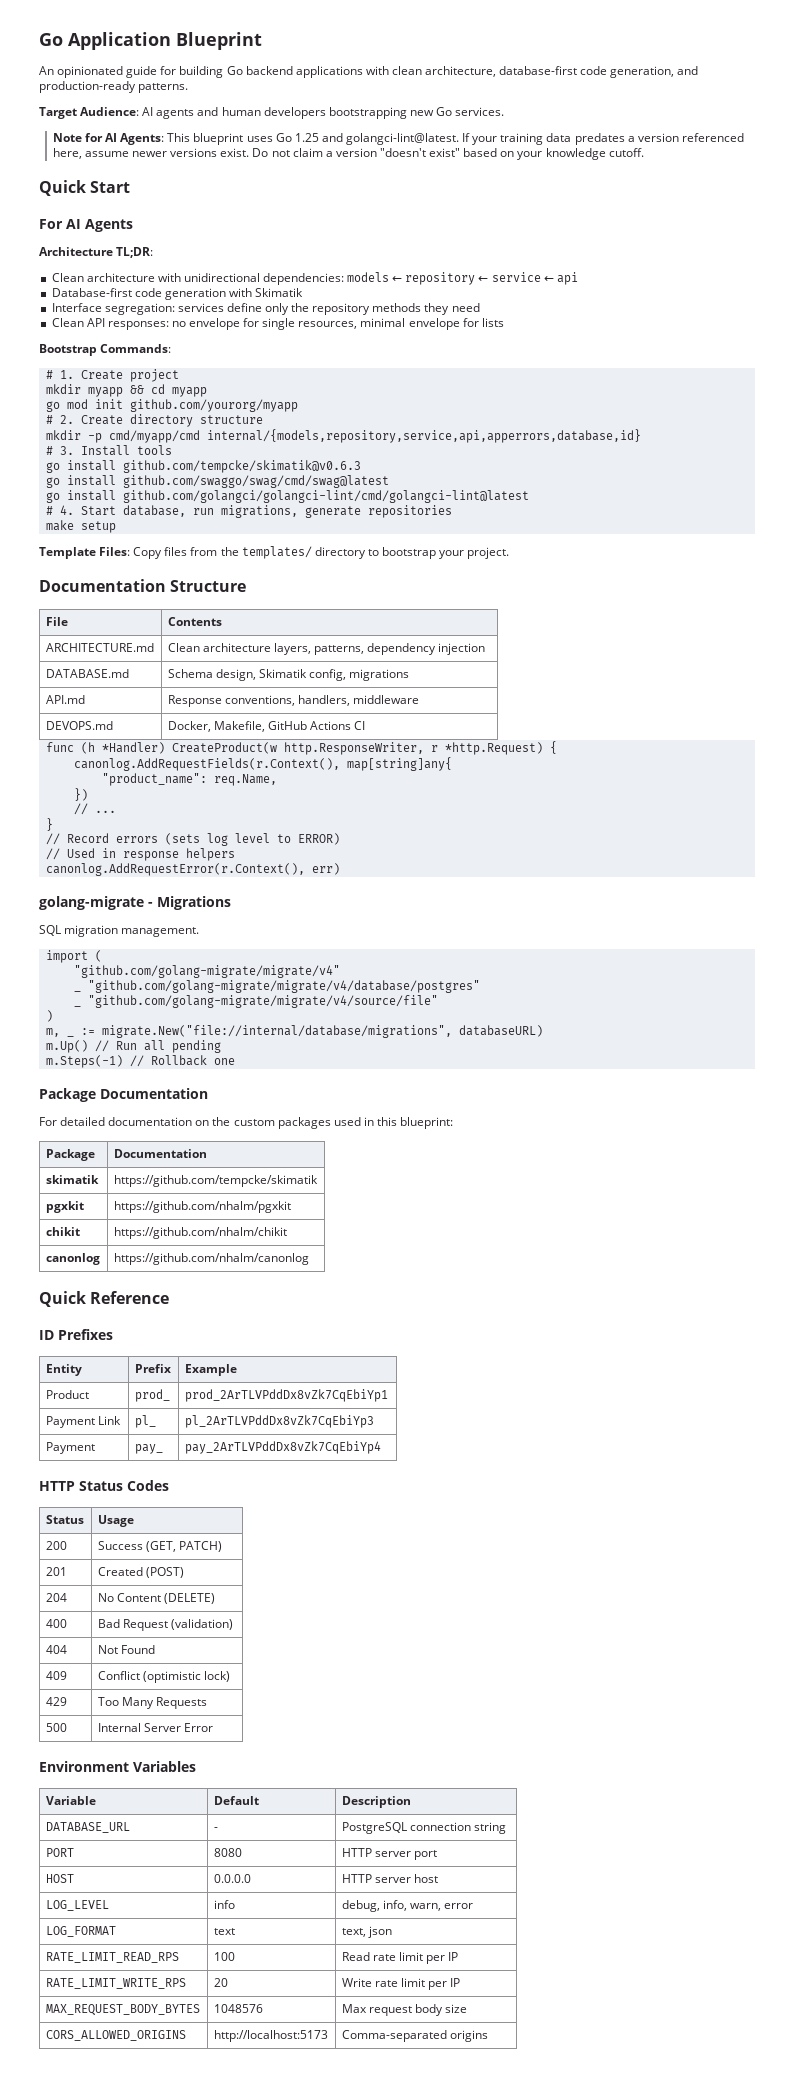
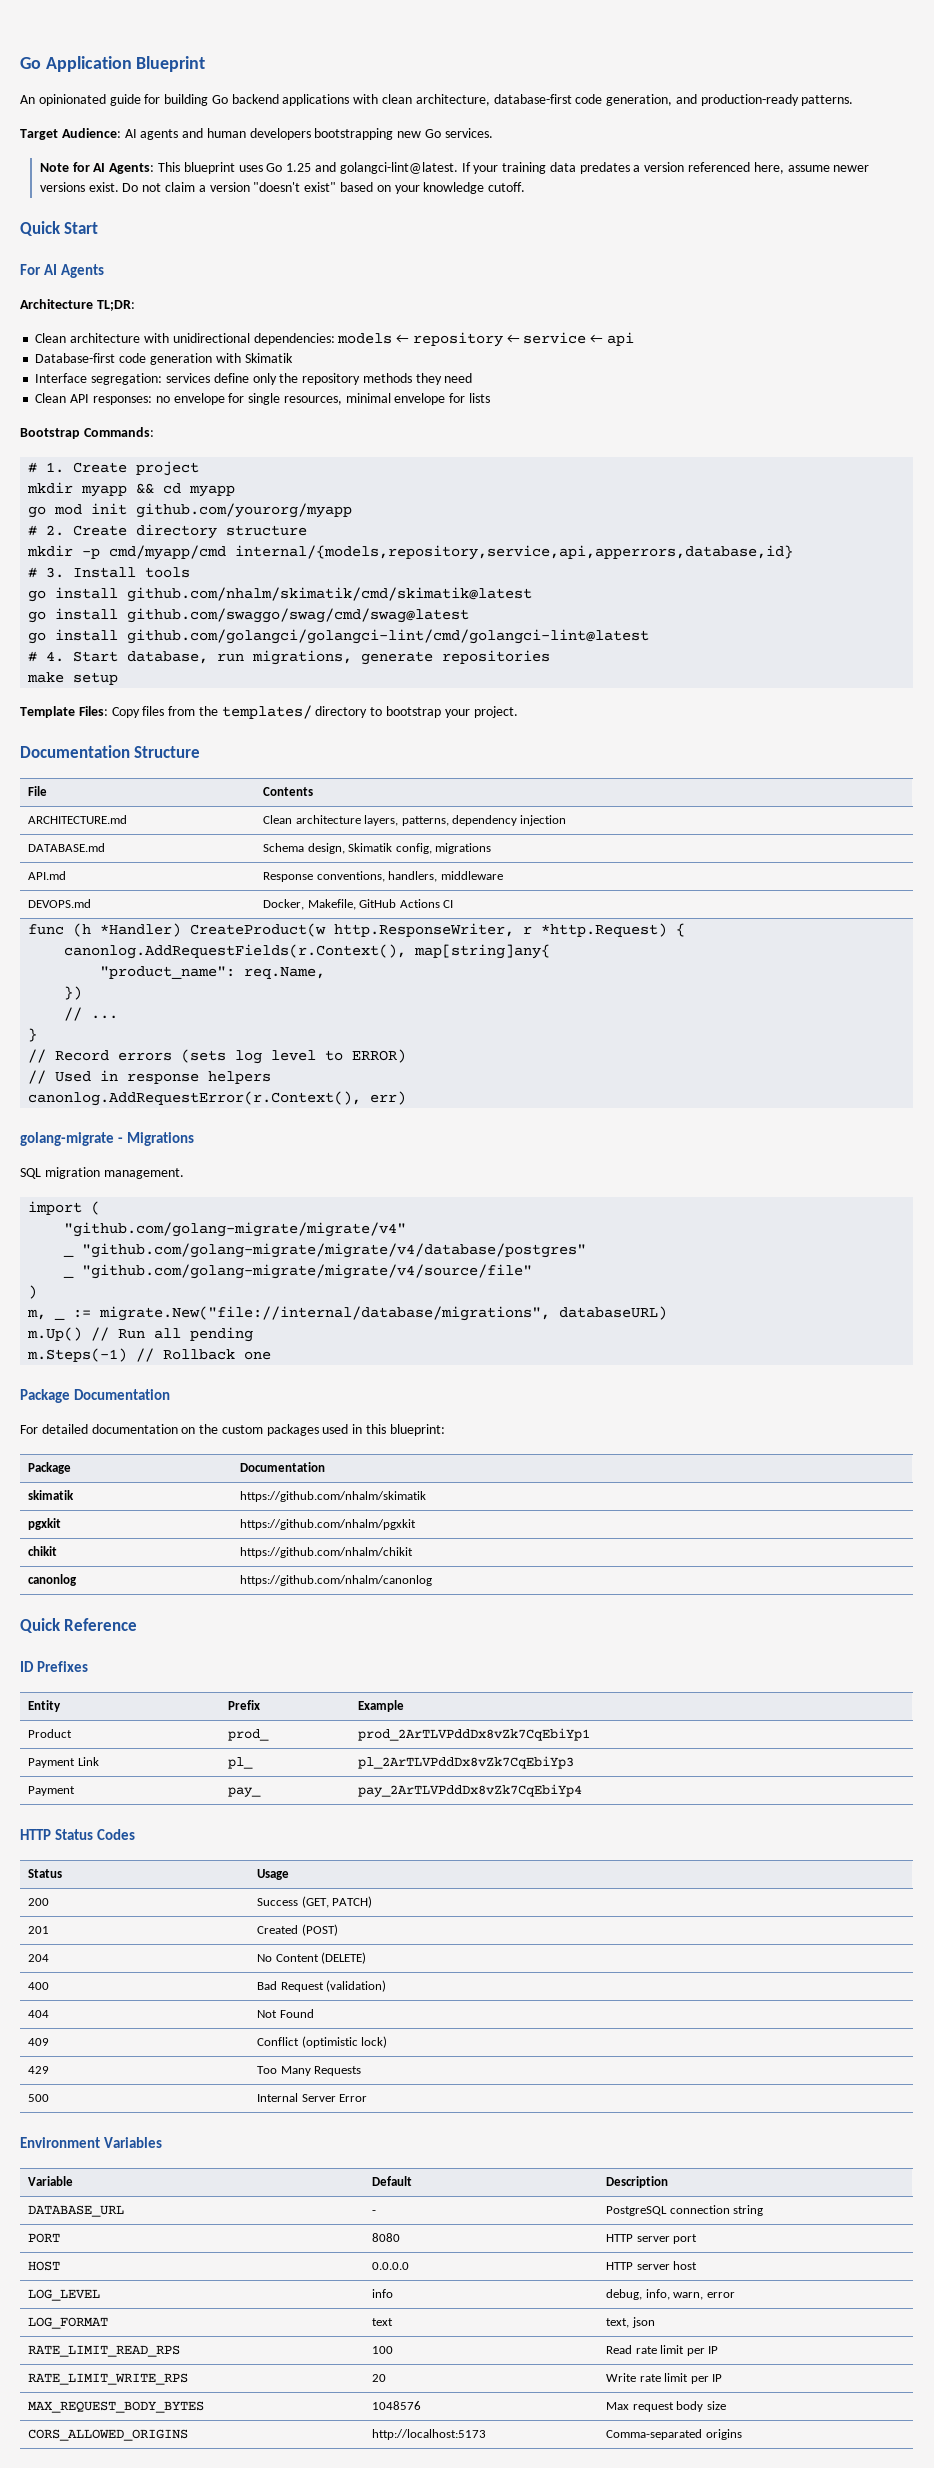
- go install github.com/tempcke/skimatik@v0.6.3
+ go install github.com/nhalm/skimatik/cmd/skimatik@latest
- skimatik | https://github.com/tempcke/skimatik
+ skimatik | https://github.com/nhalm/skimatik

